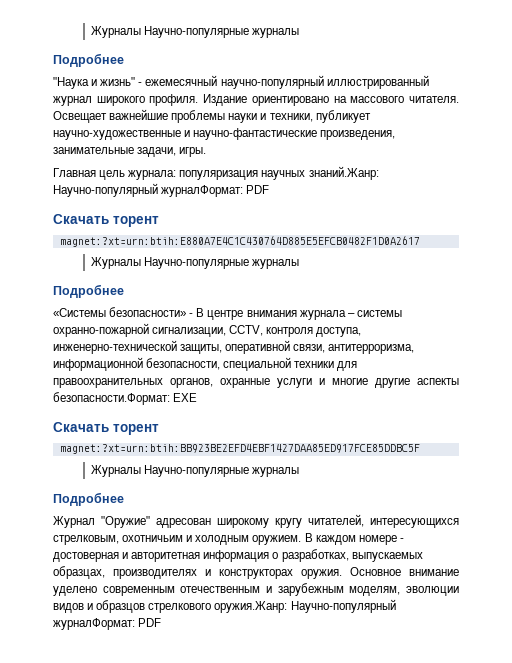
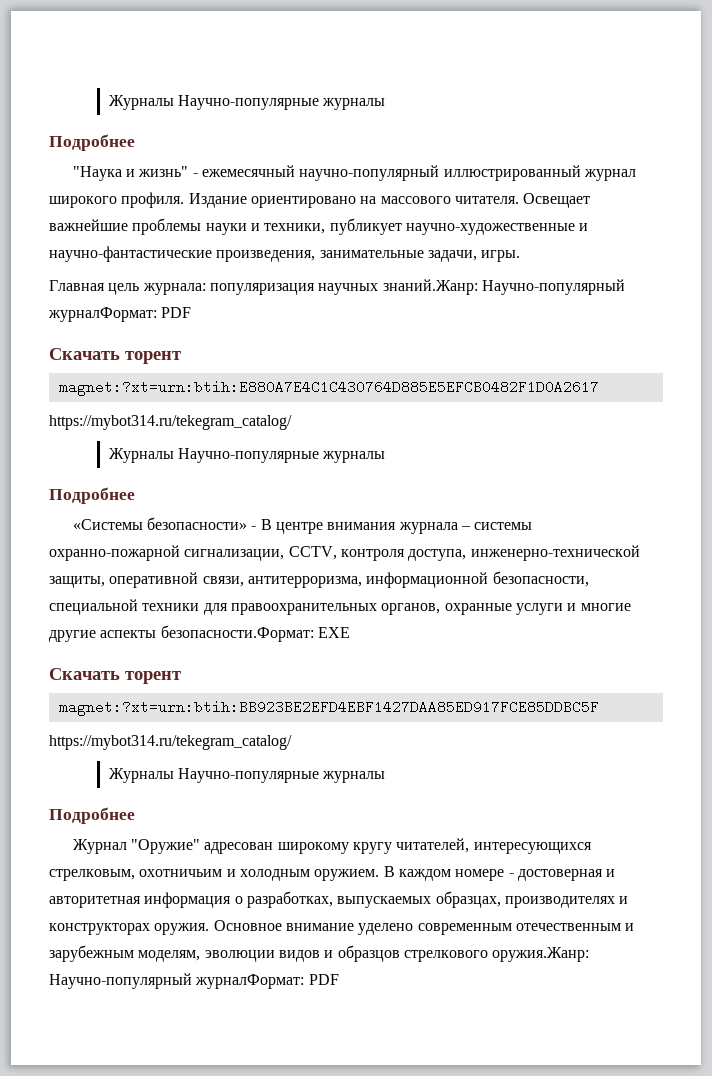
  magnet:?xt=urn:btih:E880A7E4C1C430764D885E5EFCB0482F1D0A2617
+ https://mybot314.ru/tekegram_catalog/
  magnet:?xt=urn:btih:BB923BE2EFD4EBF1427DAA85ED917FCE85DDBC5F
+ https://mybot314.ru/tekegram_catalog/

